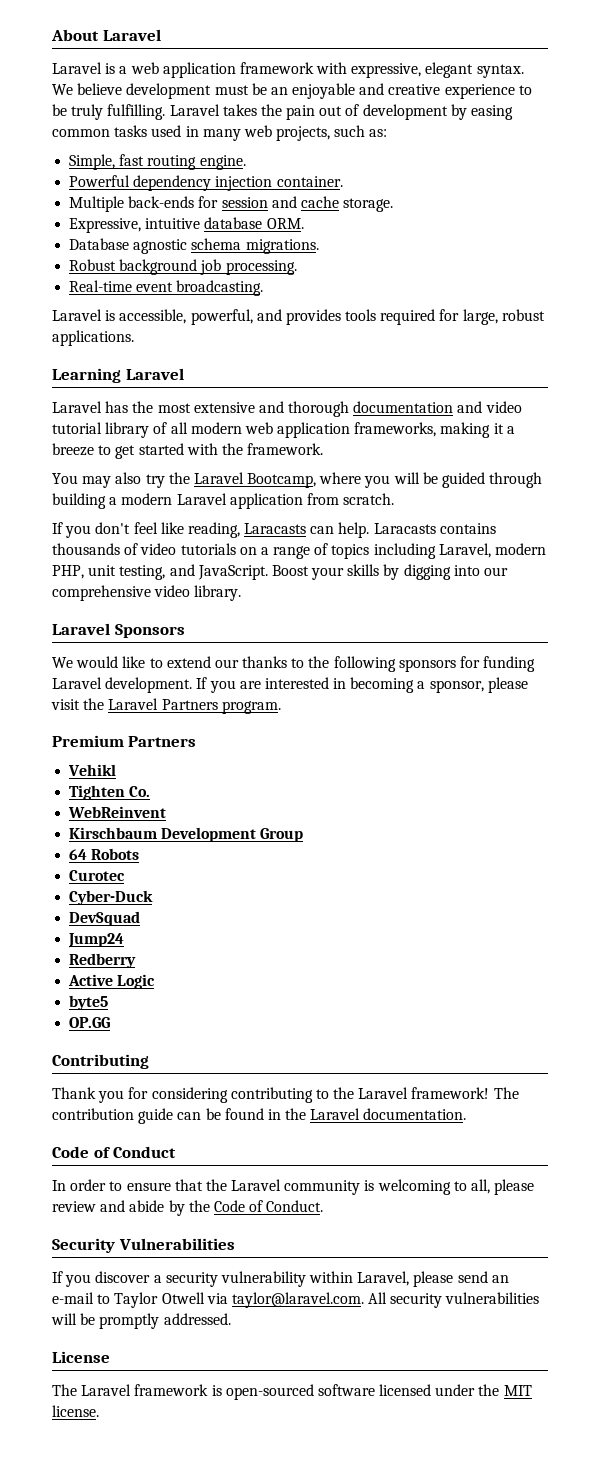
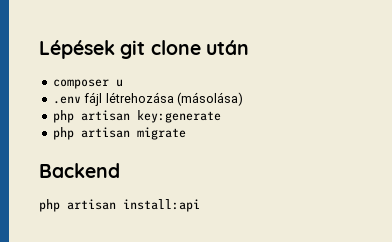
- About Laravel
- Laravel is a web application framework with expressive, elegant syntax. We believe development must be an enjoyable and creative experience to be truly fulfilling. Laravel takes the pain out of development by easing common tasks used in many web projects, such as:
- Simple, fast routing engine.
- Powerful dependency injection container.
- Multiple back-ends for session and cache storage.
- Expressive, intuitive database ORM.
- Database agnostic schema migrations.
- Robust background job processing.
- Real-time event broadcasting.
- Laravel is accessible, powerful, and provides tools required for large, robust applications.
- Learning Laravel
- Laravel has the most extensive and thorough documentation and video tutorial library of all modern web application frameworks, making it a breeze to get started with the framework.
- You may also try the Laravel Bootcamp, where you will be guided through building a modern Laravel application from scratch.
- If you don't feel like reading, Laracasts can help. Laracasts contains thousands of video tutorials on a range of topics including Laravel, modern PHP, unit testing, and JavaScript. Boost your skills by digging into our comprehensive video library.
- Laravel Sponsors
- We would like to extend our thanks to the following sponsors for funding Laravel development. If you are interested in becoming a sponsor, please visit the Laravel Partners program.
- Premium Partners
- Vehikl
- Tighten Co.
- WebReinvent
- Kirschbaum Development Group
- 64 Robots
- Curotec
- Cyber-Duck
- DevSquad
- Jump24
- Redberry
- Active Logic
- byte5
- OP.GG
- Contributing
- Thank you for considering contributing to the Laravel framework! The contribution guide can be found in the Laravel documentation.
- Code of Conduct
- In order to ensure that the Laravel community is welcoming to all, please review and abide by the Code of Conduct.
- Security Vulnerabilities
- If you discover a security vulnerability within Laravel, please send an e-mail to Taylor Otwell via taylor@laravel.com. All security vulnerabilities will be promptly addressed.
- License
- The Laravel framework is open-sourced software licensed under the MIT license.
+ Lépések git clone után
+ composer u
+ .env fájl létrehozása (másolása)
+ php artisan key:generate
+ php artisan migrate
+ Backend
+ php artisan install:api

